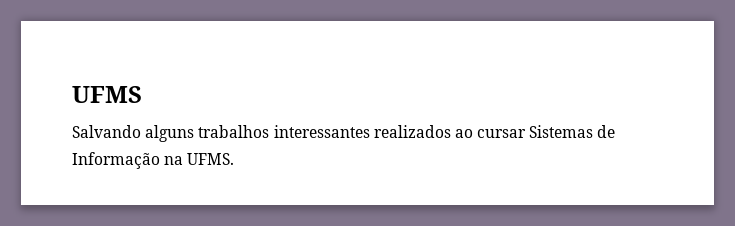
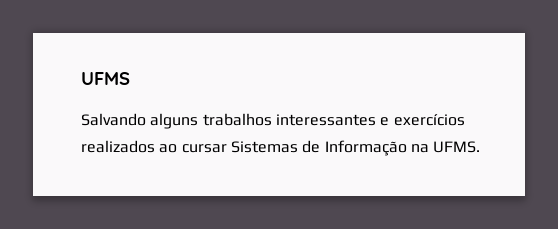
- Salvando alguns trabalhos interessantes realizados ao cursar Sistemas de Informação na UFMS.
+ Salvando alguns trabalhos interessantes e exercícios realizados ao cursar Sistemas de Informação na UFMS.

